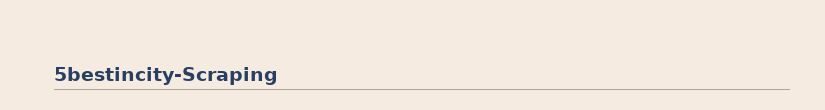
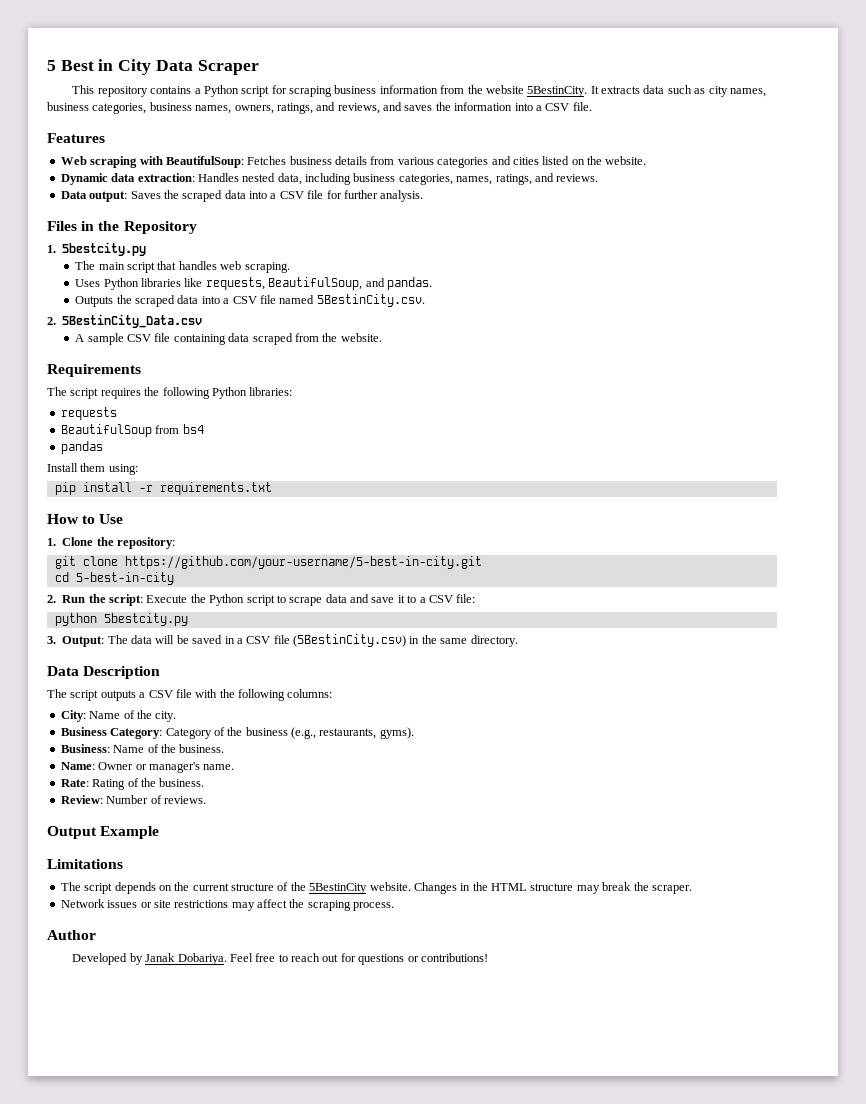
- 5bestincity-Scraping
+ 5 Best in City Data Scraper
+ This repository contains a Python script for scraping business information from the website 5BestinCity. It extracts data such as city names, business categories, business names, owners, ratings, and reviews, and saves the information into a CSV file.
+ Features
+ Web scraping with BeautifulSoup: Fetches business details from various categories and cities listed on the website.
+ Dynamic data extraction: Handles nested data, including business categories, names, ratings, and reviews.
+ Data output: Saves the scraped data into a CSV file for further analysis.
+ Files in the Repository
+ 1. 5bestcity.py
+ The main script that handles web scraping.
+ Uses Python libraries like requests, BeautifulSoup, and pandas.
+ Outputs the scraped data into a CSV file named 5BestinCity.csv.
+ 2. 5BestinCity_Data.csv
+ A sample CSV file containing data scraped from the website.
+ Requirements
+ The script requires the following Python libraries:
+ requests
+ BeautifulSoup from bs4
+ pandas
+ Install them using:
+ pip install -r requirements.txt
+ How to Use
+ 1. Clone the repository:
+ git clone https://github.com/your-username/5-best-in-city.git
+ cd 5-best-in-city
+ 2. Run the script: Execute the Python script to scrape data and save it to a CSV file:
+ python 5bestcity.py
+ 3. Output: The data will be saved in a CSV file (5BestinCity.csv) in the same directory.
+ Data Description
+ The script outputs a CSV file with the following columns:
+ City: Name of the city.
+ Business Category: Category of the business (e.g., restaurants, gyms).
+ Business: Name of the business.
+ Name: Owner or manager's name.
+ Rate: Rating of the business.
+ Review: Number of reviews.
+ Output Example
+ Limitations
+ The script depends on the current structure of the 5BestinCity website. Changes in the HTML structure may break the scraper.
+ Network issues or site restrictions may affect the scraping process.
+ Author
+ Developed by Janak Dobariya. Feel free to reach out for questions or contributions!

